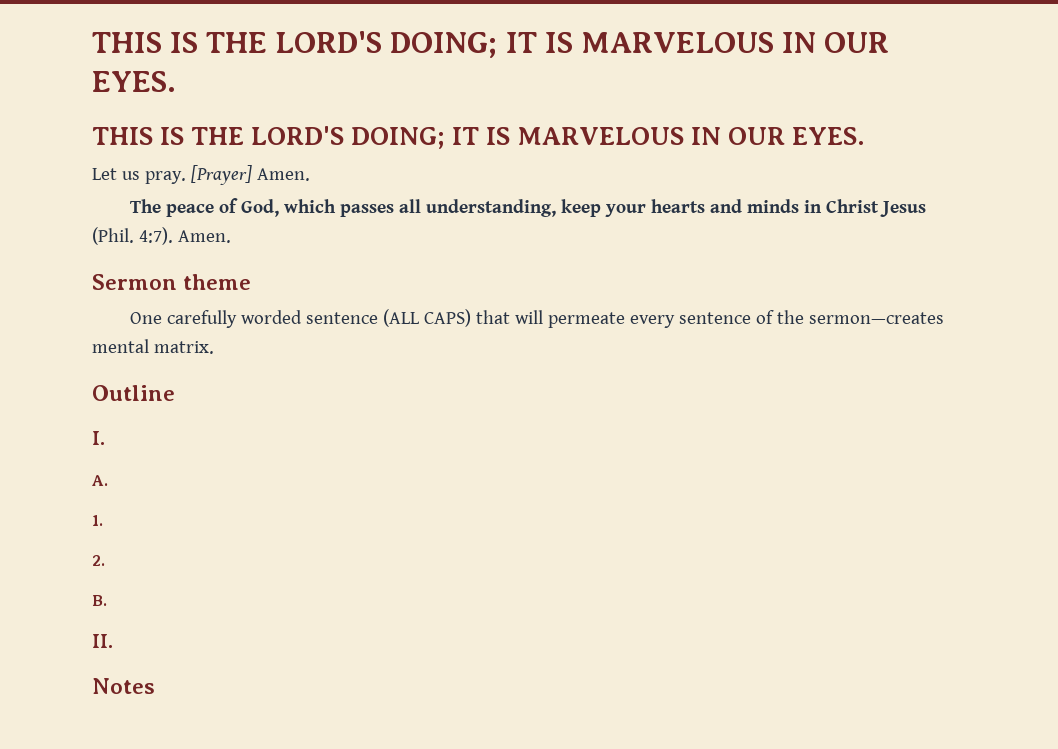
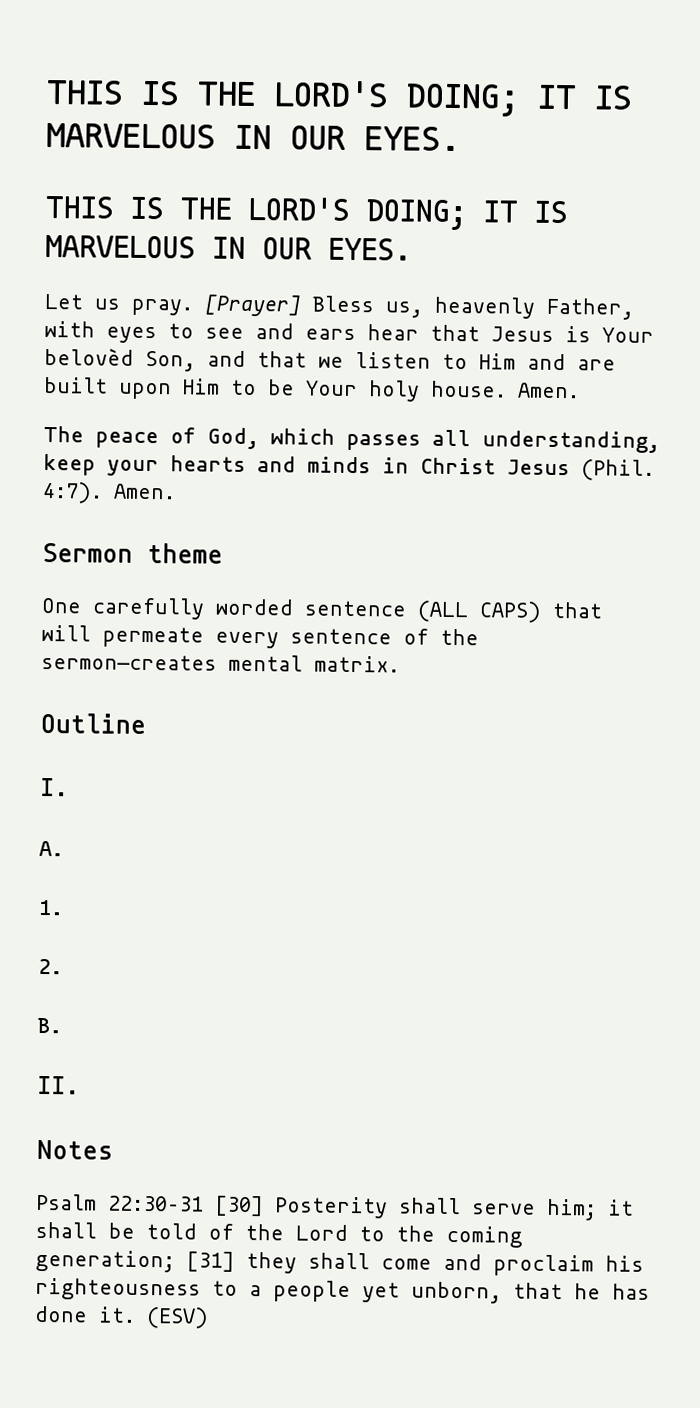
- [Prayer] Amen.
+ [Prayer] Bless us, heavenly Father, with eyes to see and ears hear that Jesus is Your belovèd Son, and that we listen to Him and are built upon Him to be Your holy house. Amen.
+ Psalm 22:30–31 [30] Posterity shall serve him; it shall be told of the Lord to the coming generation; [31] they shall come and proclaim his righteousness to a people yet unborn, that he has done it. (ESV)

